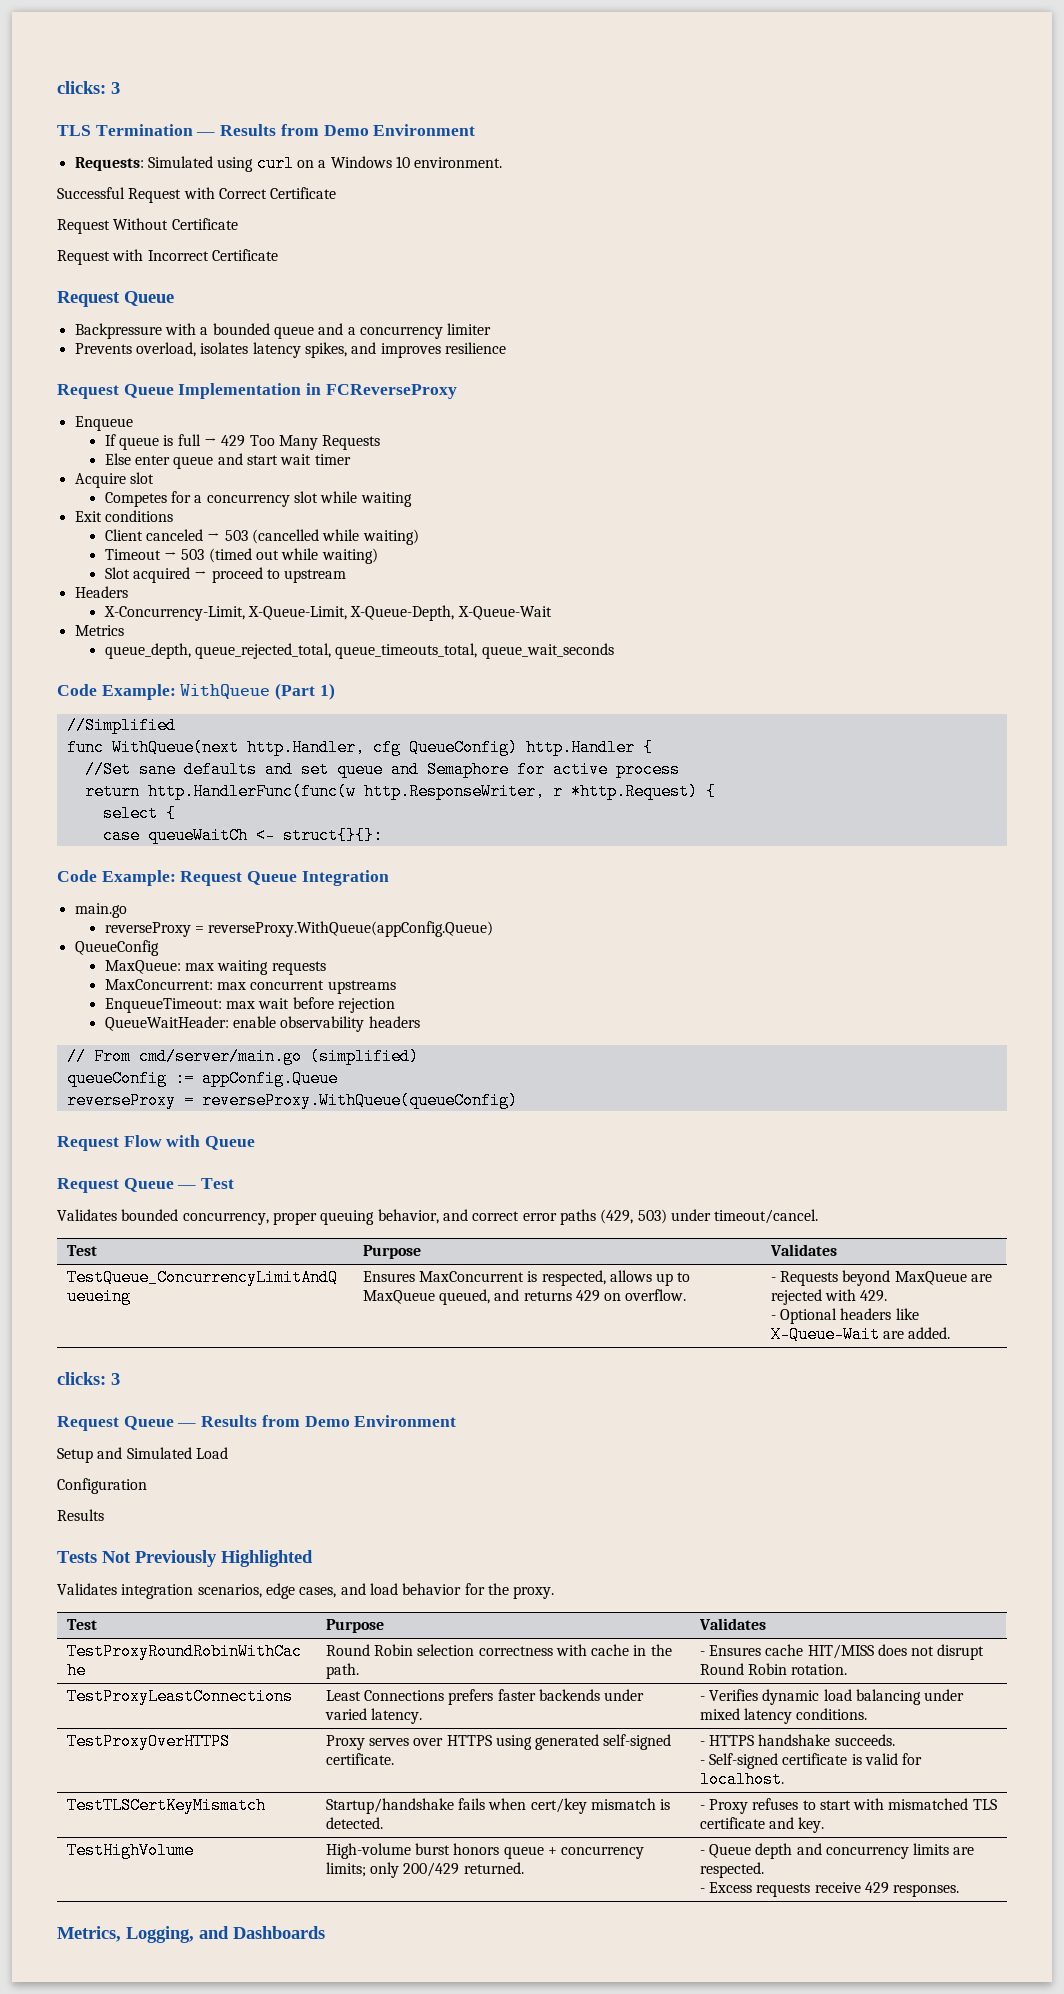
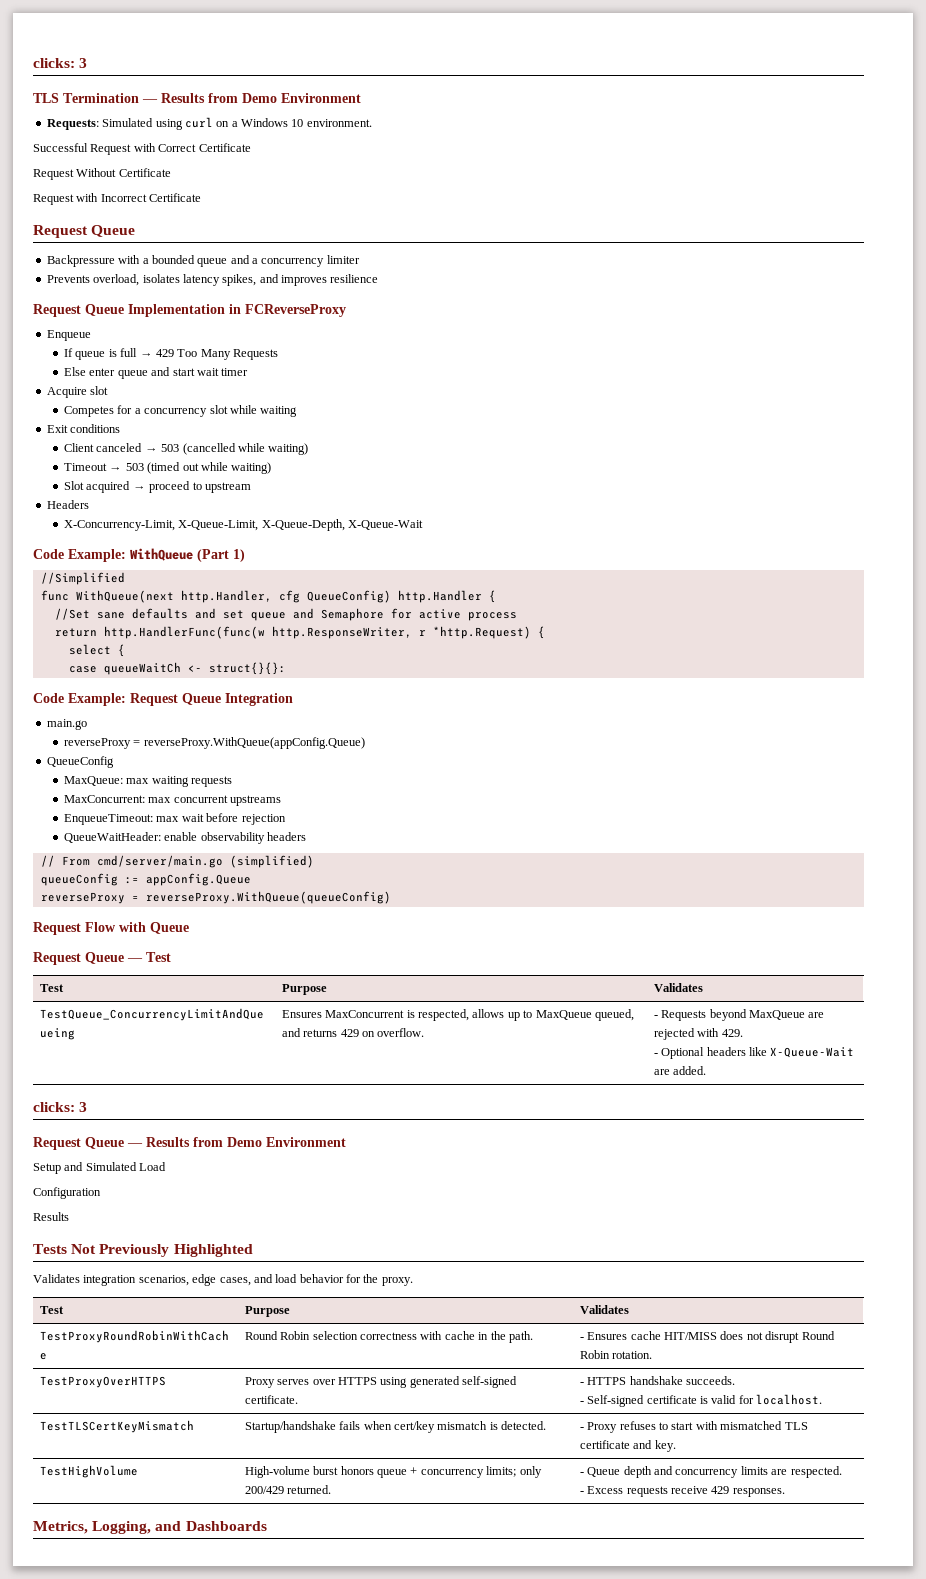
- Metrics
- queue_depth, queue_rejected_total, queue_timeouts_total, queue_wait_seconds
- Validates bounded concurrency, proper queuing behavior, and correct error paths (429, 503) under timeout/cancel.
- TestProxyLeastConnections | Least Connections prefers faster backends under varied latency. | - Verifies dynamic load balancing under mixed latency conditions.

